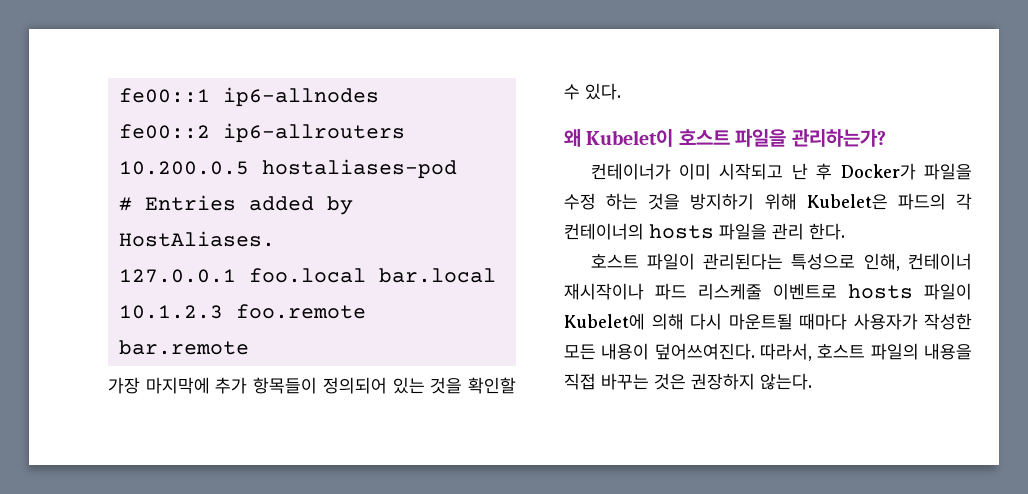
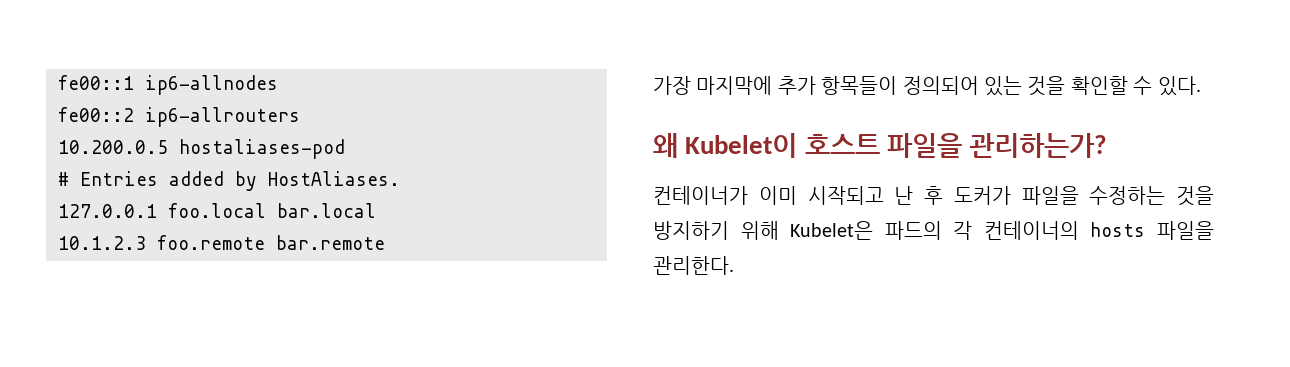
- 컨테이너가 이미 시작되고 난 후 Docker가 파일을 수정 하는 것을 방지하기 위해 Kubelet은 파드의 각 컨테이너의 hosts 파일을 관리 한다.
- 호스트 파일이 관리된다는 특성으로 인해, 컨테이너 재시작이나 파드 리스케줄 이벤트로 hosts 파일이 Kubelet에 의해 다시 마운트될 때마다 사용자가 작성한 모든 내용이 덮어쓰여진다. 따라서, 호스트 파일의 내용을 직접 바꾸는 것은 권장하지 않는다.
+ 컨테이너가 이미 시작되고 난 후 도커가 파일을 수정하는 것을 방지하기 위해 Kubelet은 파드의 각 컨테이너의 hosts 파일을 관리한다.

